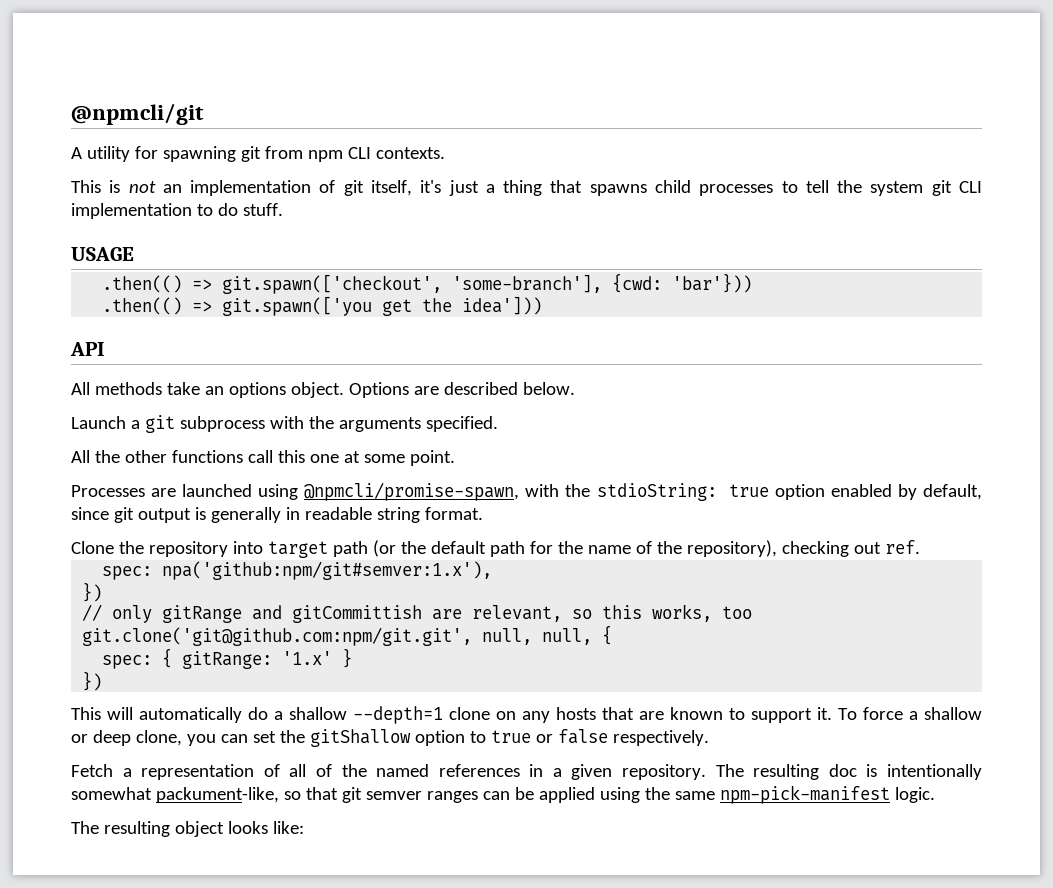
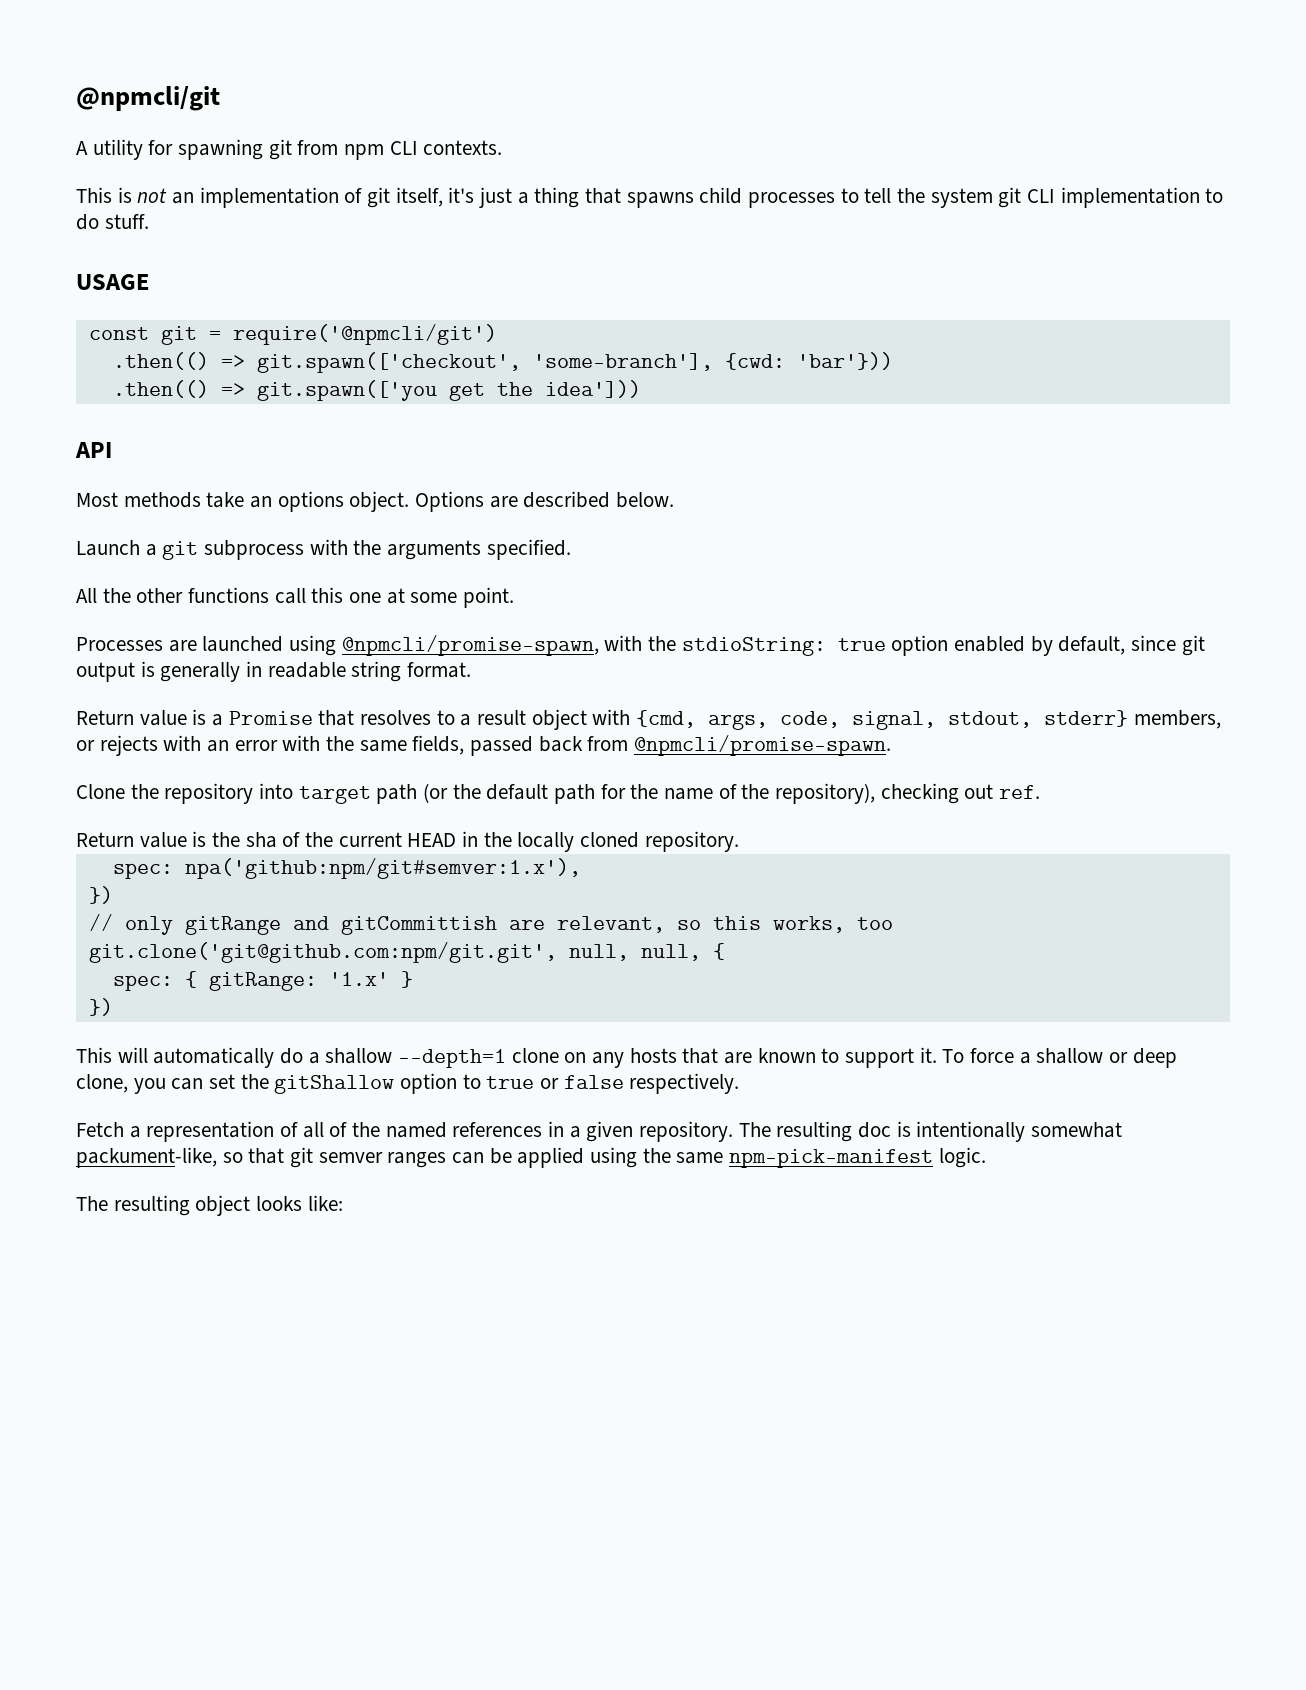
+ const git = require('@npmcli/git')
- All methods take an options object.
+ Most methods take an options object.
+ Return value is a Promise that resolves to a result object with {cmd, args, code, signal, stdout, stderr} members, or rejects with an error with the same fields, passed back from @npmcli/promise-spawn.
+ Return value is the sha of the current HEAD in the locally cloned repository.

